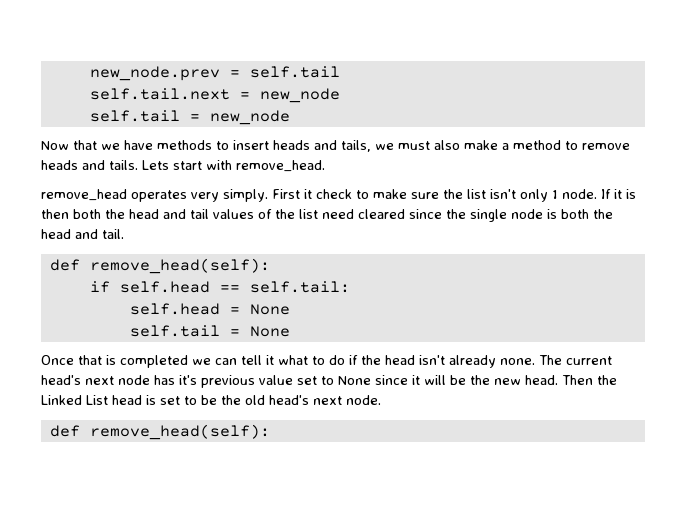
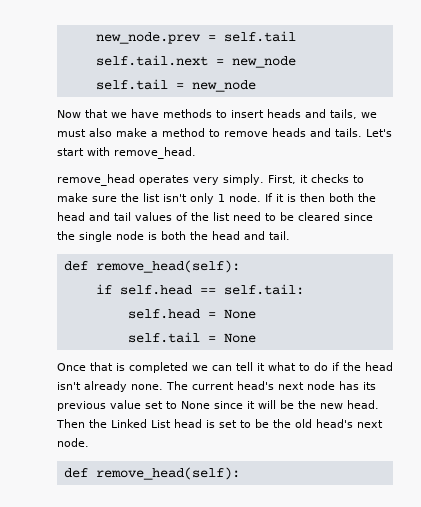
- Lets start with remove_head.
+ Let's start with remove_head.
- First it check to make sure the list isn't only 1 node.
+ First, it checks to make sure the list isn't only 1 node.
- If it is then both the head and tail values of the list need cleared since the single node is both the head and tail.
+ If it is then both the head and tail values of the list need to be cleared since the single node is both the head and tail.
- The current head's next node has it's previous value set to None since it will be the new head.
+ The current head's next node has its previous value set to None since it will be the new head.

